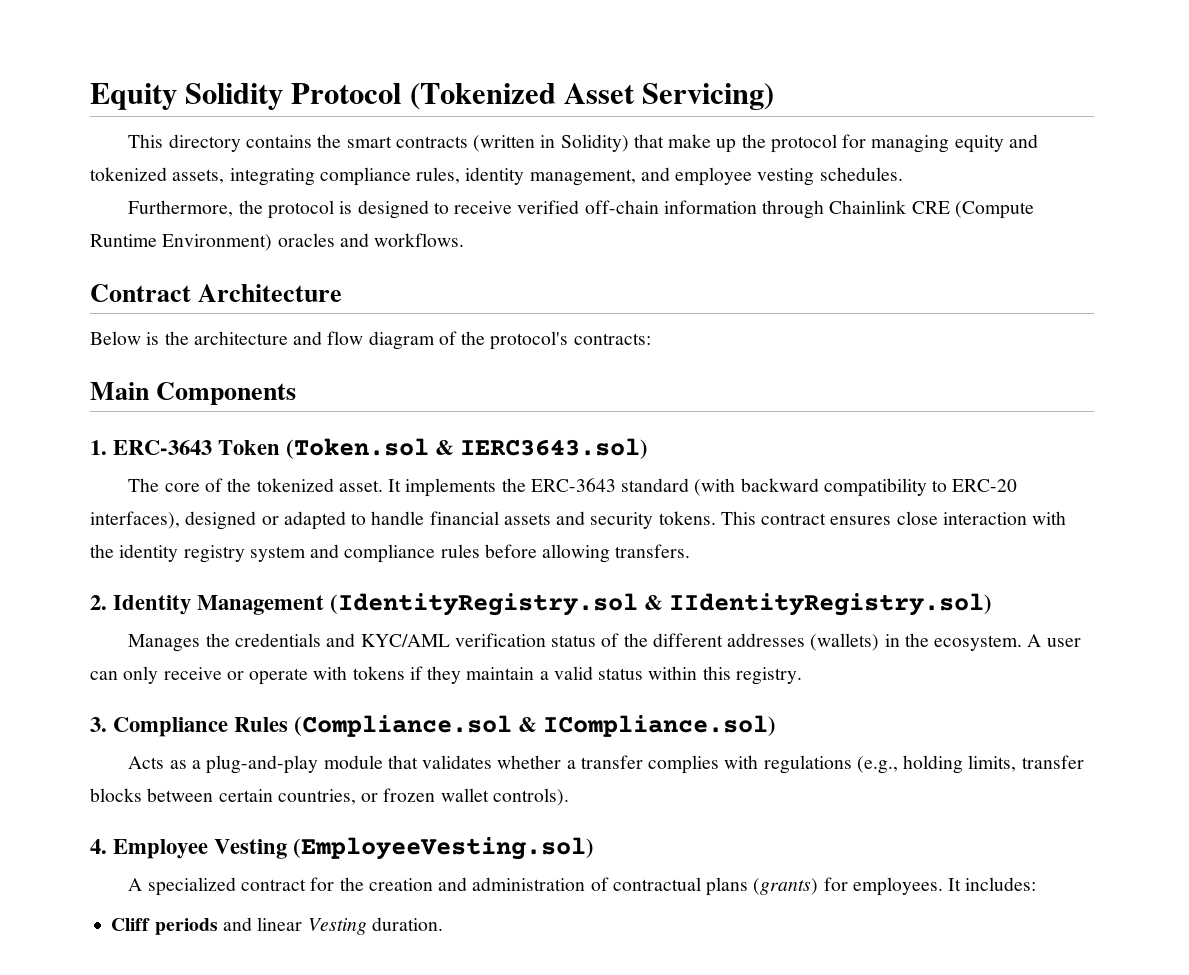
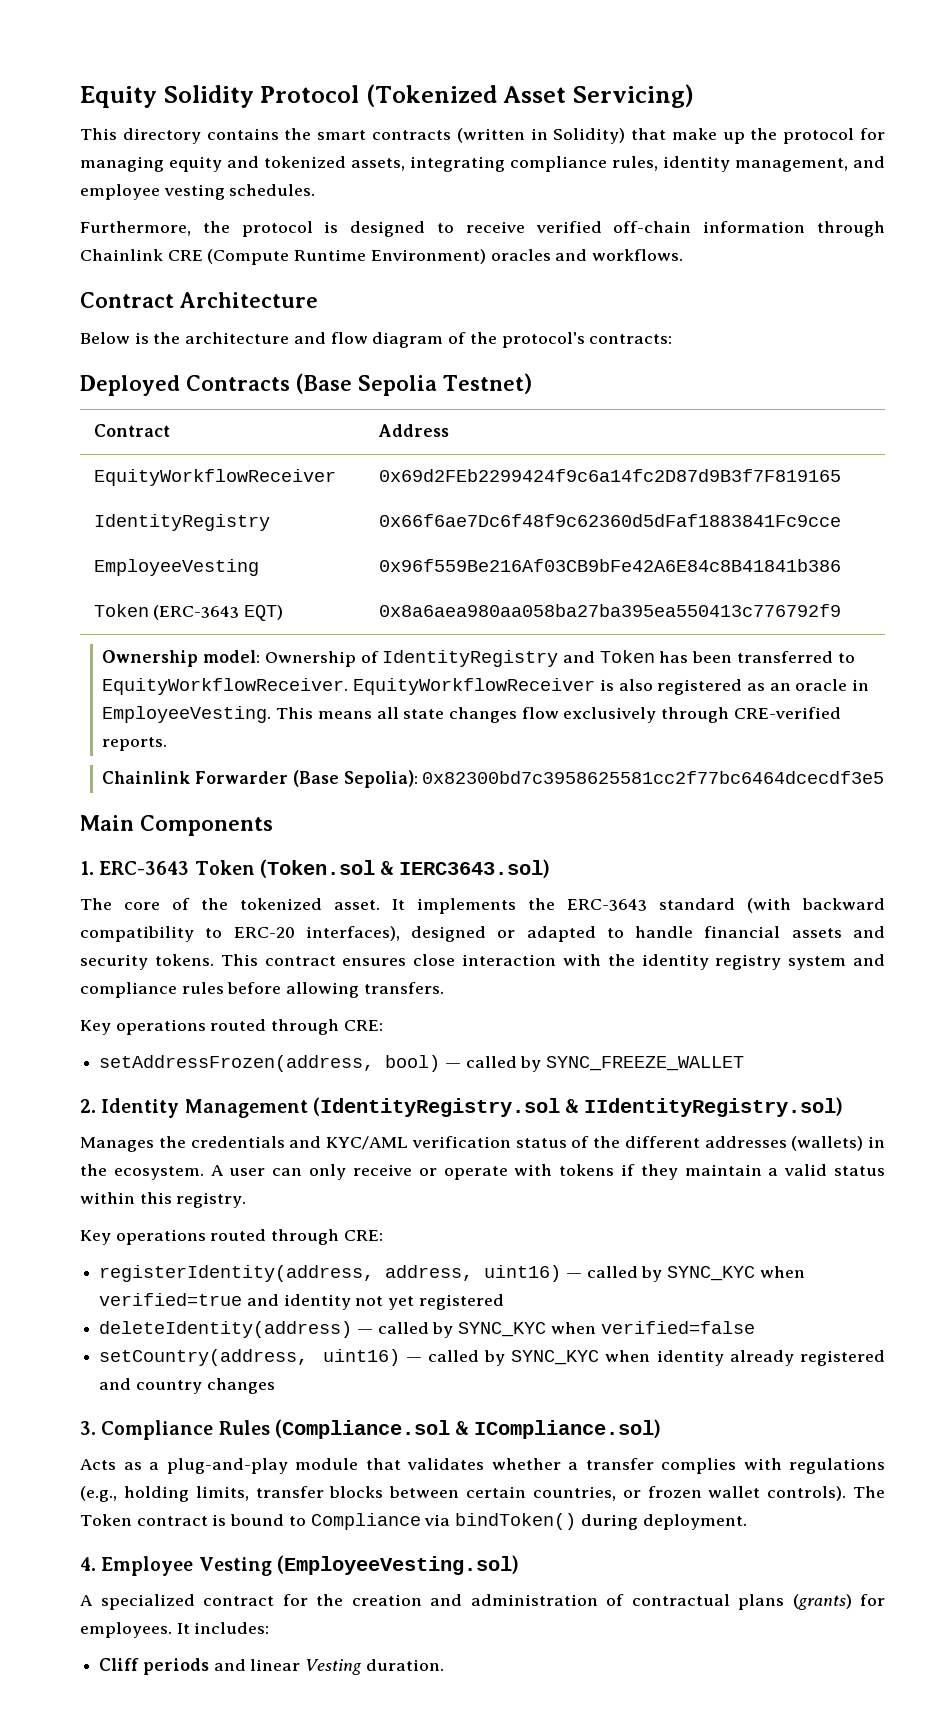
+ Deployed Contracts (Base Sepolia Testnet)
+ Contract | Address
+ EquityWorkflowReceiver | 0x69d2FEb2299424f9c6a14fc2D87d9B3f7F819165
+ IdentityRegistry | 0x66f6ae7Dc6f48f9c62360d5dFaf1883841Fc9cce
+ EmployeeVesting | 0x96f559Be216Af03CB9bFe42A6E84c8B41841b386
+ Token (ERC-3643 EQT) | 0x8a6aea980aa058ba27ba395ea550413c776792f9
+ Ownership model: Ownership of IdentityRegistry and Token has been transferred to EquityWorkflowReceiver. EquityWorkflowReceiver is also registered as an oracle in EmployeeVesting. This means all state changes flow exclusively through CRE-verified reports.
+ Chainlink Forwarder (Base Sepolia): 0x82300bd7c3958625581cc2f77bc6464dcecdf3e5
  This contract ensures close interaction with the identity registry system and compliance rules before allowing transfers.
+ Key operations routed through CRE:
+ setAddressFrozen(address, bool) — called by SYNC_FREEZE_WALLET
  A user can only receive or operate with tokens if they maintain a valid status within this registry.
+ Key operations routed through CRE:
+ registerIdentity(address, address, uint16) — called by SYNC_KYC when verified=true and identity not yet registered
+ deleteIdentity(address) — called by SYNC_KYC when verified=false
+ setCountry(address, uint16) — called by SYNC_KYC when identity already registered and country changes
+ The Token contract is bound to Compliance via bindToken() during deployment.

